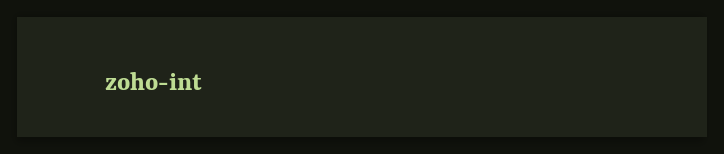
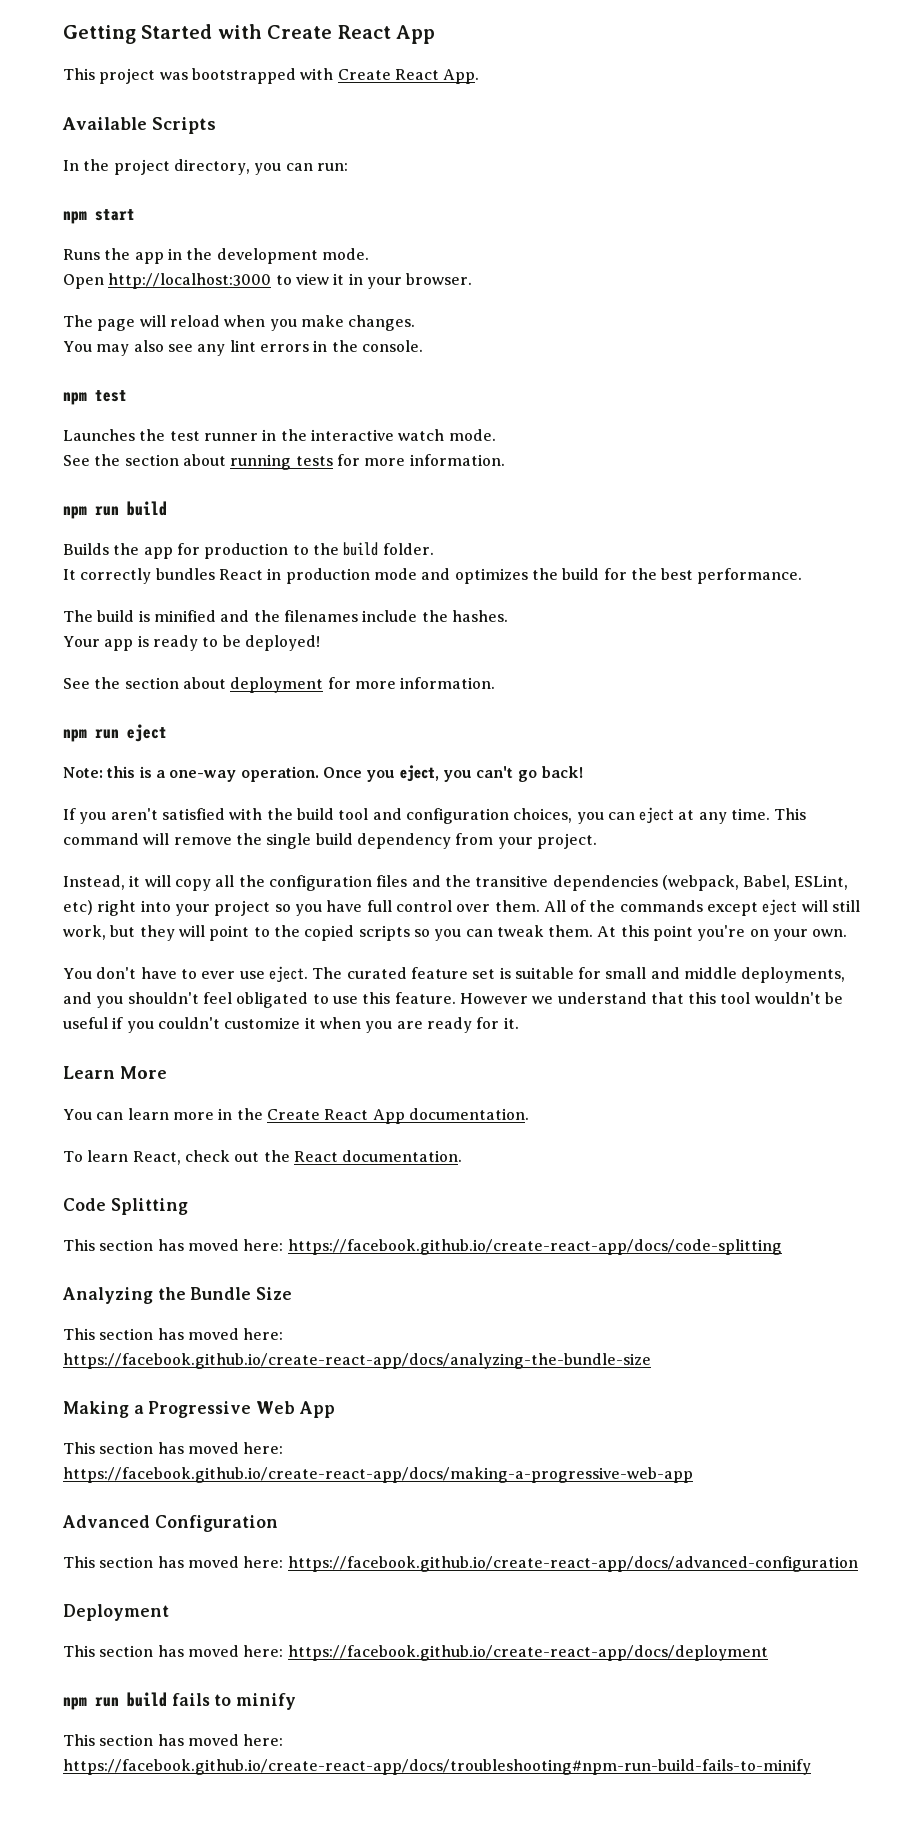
- zoho-int
+ Getting Started with Create React App
+ This project was bootstrapped with Create React App.
+ Available Scripts
+ In the project directory, you can run:
+ npm start
+ Runs the app in the development mode.
+ Open http://localhost:3000 to view it in your browser.
+ The page will reload when you make changes.
+ You may also see any lint errors in the console.
+ npm test
+ Launches the test runner in the interactive watch mode.
+ See the section about running tests for more information.
+ npm run build
+ Builds the app for production to the build folder.
+ It correctly bundles React in production mode and optimizes the build for the best performance.
+ The build is minified and the filenames include the hashes.
+ Your app is ready to be deployed!
+ See the section about deployment for more information.
+ npm run eject
+ Note: this is a one-way operation. Once you eject, you can't go back!
+ If you aren't satisfied with the build tool and configuration choices, you can eject at any time. This command will remove the single build dependency from your project.
+ Instead, it will copy all the configuration files and the transitive dependencies (webpack, Babel, ESLint, etc) right into your project so you have full control over them. All of the commands except eject will still work, but they will point to the copied scripts so you can tweak them. At this point you're on your own.
+ You don't have to ever use eject. The curated feature set is suitable for small and middle deployments, and you shouldn't feel obligated to use this feature. However we understand that this tool wouldn't be useful if you couldn't customize it when you are ready for it.
+ Learn More
+ You can learn more in the Create React App documentation.
+ To learn React, check out the React documentation.
+ Code Splitting
+ This section has moved here: https://facebook.github.io/create-react-app/docs/code-splitting
+ Analyzing the Bundle Size
+ This section has moved here: https://facebook.github.io/create-react-app/docs/analyzing-the-bundle-size
+ Making a Progressive Web App
+ This section has moved here: https://facebook.github.io/create-react-app/docs/making-a-progressive-web-app
+ Advanced Configuration
+ This section has moved here: https://facebook.github.io/create-react-app/docs/advanced-configuration
+ Deployment
+ This section has moved here: https://facebook.github.io/create-react-app/docs/deployment
+ npm run build fails to minify
+ This section has moved here: https://facebook.github.io/create-react-app/docs/troubleshooting#npm-run-build-fails-to-minify

